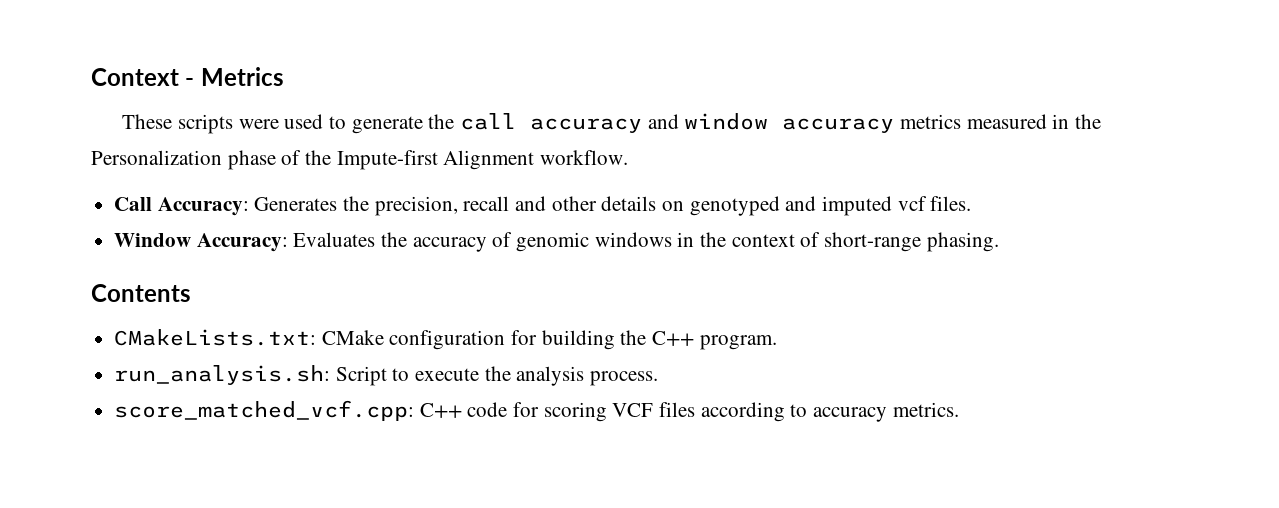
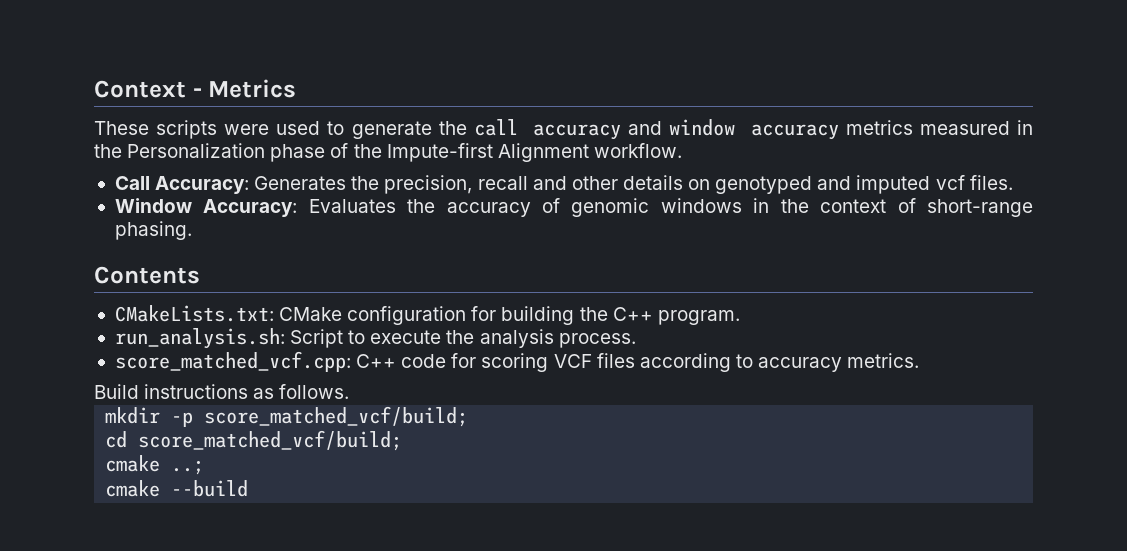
+ Build instructions as follows.
+ mkdir -p score_matched_vcf/build;
+ cd score_matched_vcf/build;
+ cmake ..;
+ cmake --build

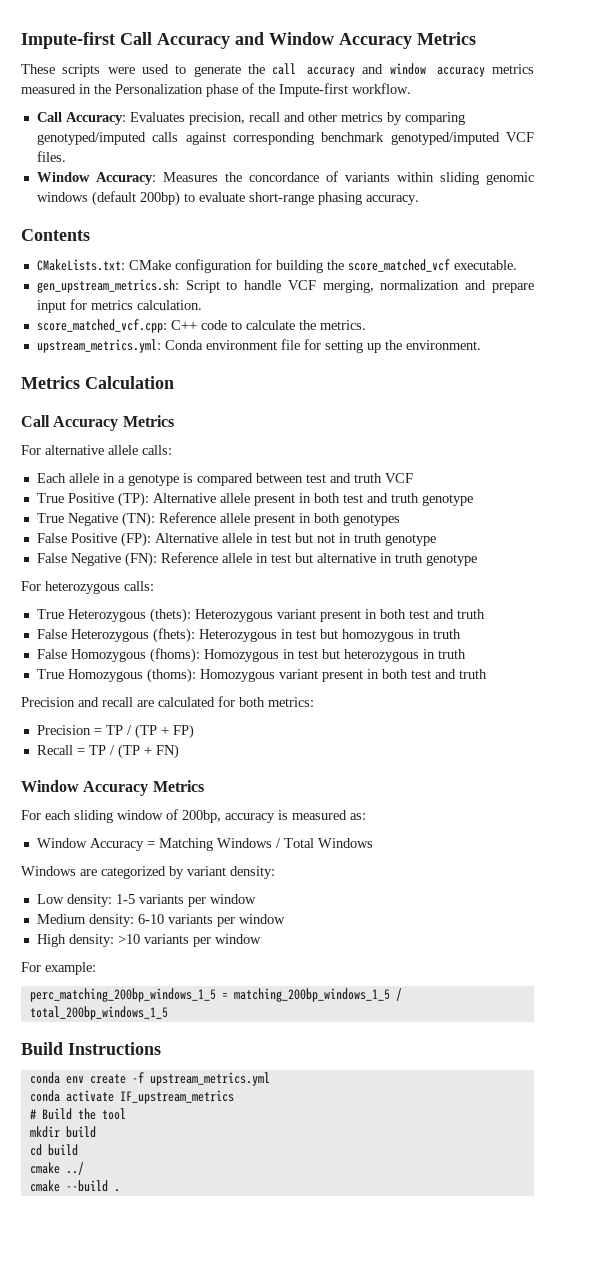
- Context - Metrics
+ Impute-first Call Accuracy and Window Accuracy Metrics
- These scripts were used to generate the call accuracy and window accuracy metrics measured in the Personalization phase of the Impute-first Alignment workflow.
+ These scripts were used to generate the call accuracy and window accuracy metrics measured in the Personalization phase of the Impute-first workflow.
- Call Accuracy: Generates the precision, recall and other details on genotyped and imputed vcf files.
- Window Accuracy: Evaluates the accuracy of genomic windows in the context of short-range phasing.
+ Call Accuracy: Evaluates precision, recall and other metrics by comparing genotyped/imputed calls against corresponding benchmark genotyped/imputed VCF files.
+ Window Accuracy: Measures the concordance of variants within sliding genomic windows (default 200bp) to evaluate short-range phasing accuracy.
- CMakeLists.txt: CMake configuration for building the C++ program.
- run_analysis.sh: Script to execute the analysis process.
- score_matched_vcf.cpp: C++ code for scoring VCF files according to accuracy metrics.
- Build instructions as follows.
+ CMakeLists.txt: CMake configuration for building the score_matched_vcf executable.
+ gen_upstream_metrics.sh: Script to handle VCF merging, normalization and prepare input for metrics calculation.
+ score_matched_vcf.cpp: C++ code to calculate the metrics.
+ upstream_metrics.yml: Conda environment file for setting up the environment.
+ Metrics Calculation
+ Call Accuracy Metrics
+ For alternative allele calls:
+ Each allele in a genotype is compared between test and truth VCF
+ True Positive (TP): Alternative allele present in both test and truth genotype
+ True Negative (TN): Reference allele present in both genotypes
+ False Positive (FP): Alternative allele in test but not in truth genotype
+ False Negative (FN): Reference allele in test but alternative in truth genotype
+ For heterozygous calls:
+ True Heterozygous (thets): Heterozygous variant present in both test and truth
+ False Heterozygous (fhets): Heterozygous in test but homozygous in truth
+ False Homozygous (fhoms): Homozygous in test but heterozygous in truth
+ True Homozygous (thoms): Homozygous variant present in both test and truth
+ Precision and recall are calculated for both metrics:
+ Precision = TP / (TP + FP)
+ Recall = TP / (TP + FN)
+ Window Accuracy Metrics
+ For each sliding window of 200bp, accuracy is measured as:
+ Window Accuracy = Matching Windows / Total Windows
+ Windows are categorized by variant density:
+ Low density: 1-5 variants per window
+ Medium density: 6-10 variants per window
+ High density: >10 variants per window
+ For example:
+ perc_matching_200bp_windows_1_5 = matching_200bp_windows_1_5 / total_200bp_windows_1_5
+ Build Instructions
+ conda env create -f upstream_metrics.yml
+ conda activate IF_upstream_metrics
+ # Build the tool
- mkdir -p score_matched_vcf/build;
+ mkdir build
- cd score_matched_vcf/build;
- cmake ..;
+ cd build
+ cmake ../
- cmake --build
+ cmake --build .

